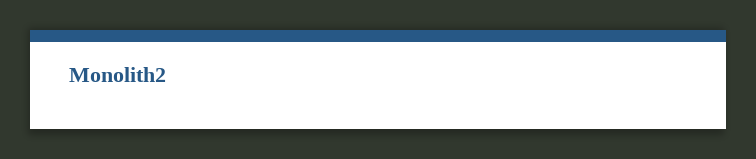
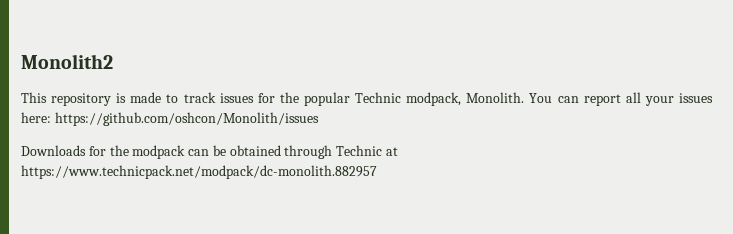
+ This repository is made to track issues for the popular Technic modpack, Monolith. You can report all your issues here: https://github.com/oshcon/Monolith/issues
+ Downloads for the modpack can be obtained through Technic at https://www.technicpack.net/modpack/dc-monolith.882957

